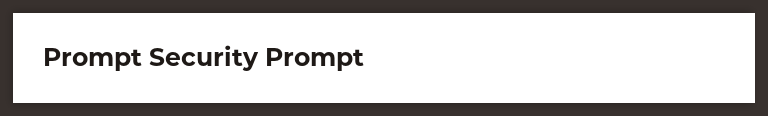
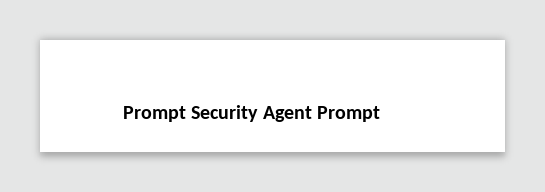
- Prompt Security Prompt
+ Prompt Security Agent Prompt

